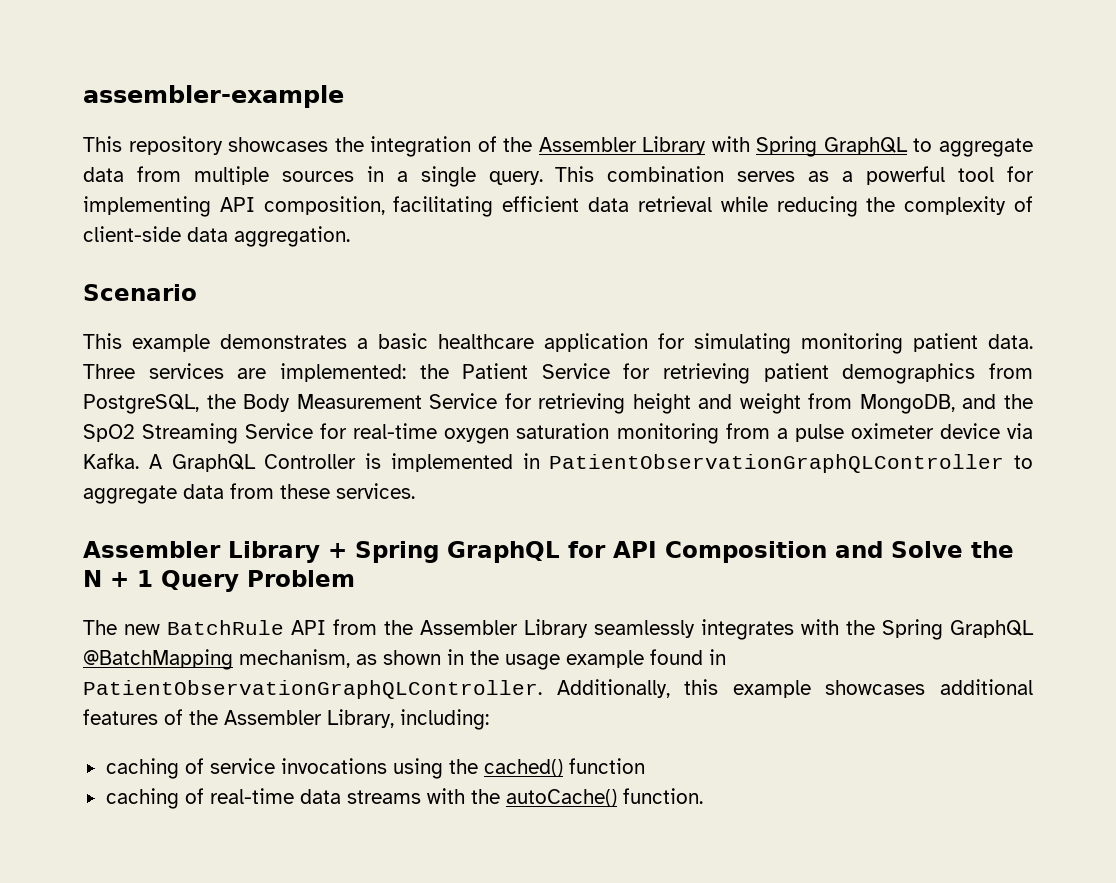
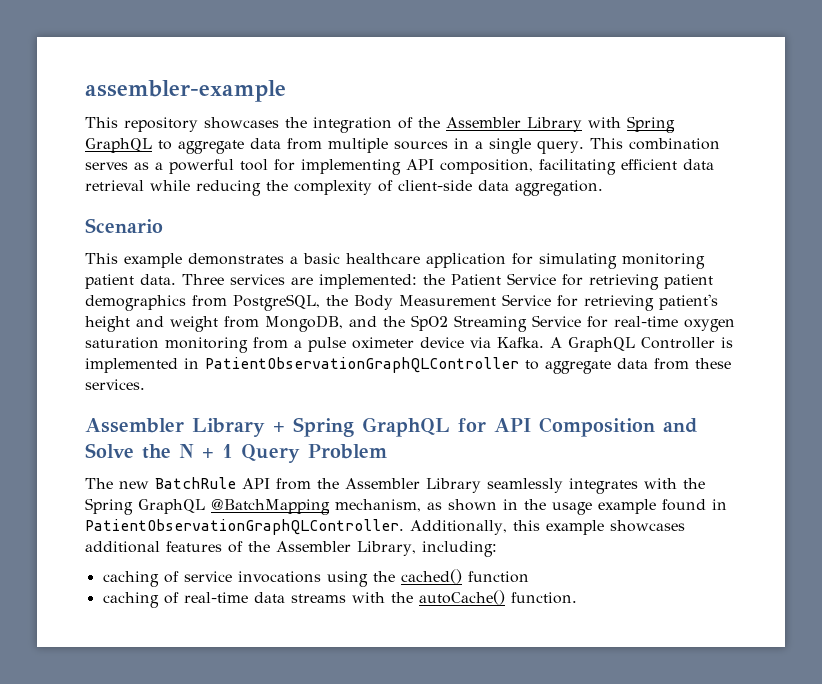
- Three services are implemented: the Patient Service for retrieving patient demographics from PostgreSQL, the Body Measurement Service for retrieving height and weight from MongoDB, and the SpO2 Streaming Service for real-time oxygen saturation monitoring from a pulse oximeter device via Kafka.
+ Three services are implemented: the Patient Service for retrieving patient demographics from PostgreSQL, the Body Measurement Service for retrieving patient's height and weight from MongoDB, and the SpO2 Streaming Service for real-time oxygen saturation monitoring from a pulse oximeter device via Kafka.

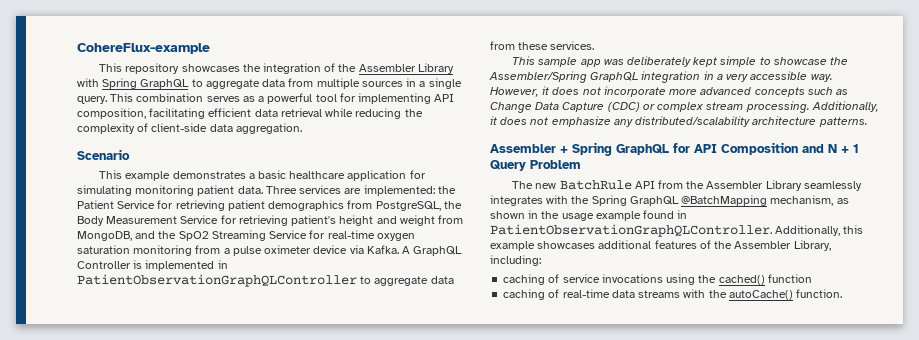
- assembler-example
+ CohereFlux-example
- Assembler Library + Spring GraphQL for API Composition and Solve the N + 1 Query Problem
+ This sample app was deliberately kept simple to showcase the Assembler/Spring GraphQL integration in a very accessible way. However, it does not incorporate more advanced concepts such as Change Data Capture (CDC) or complex stream processing. Additionally, it does not emphasize any distributed/scalability architecture patterns.
+ Assembler + Spring GraphQL for API Composition and N + 1 Query Problem

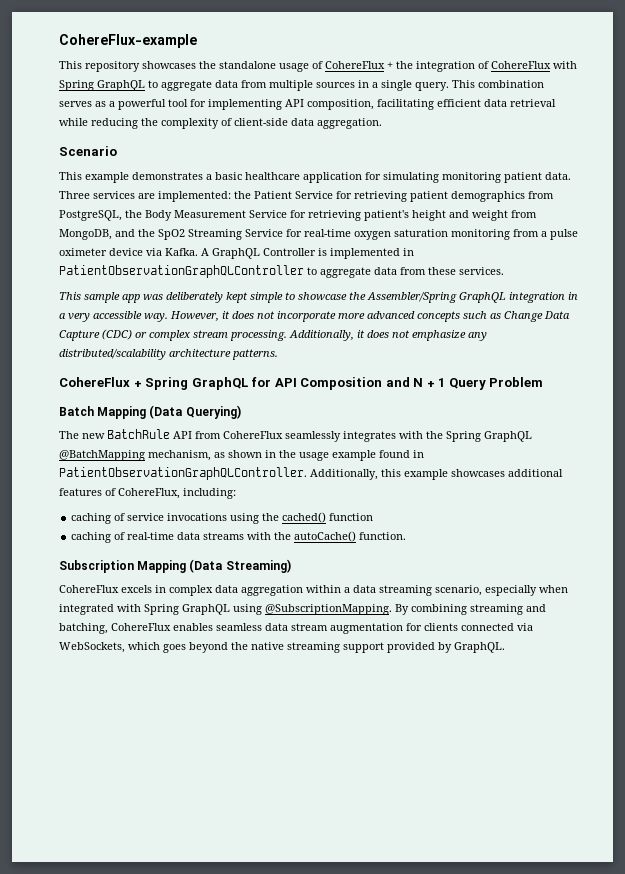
- This repository showcases the integration of the Assembler Library with Spring GraphQL to aggregate data from multiple sources in a single query.
+ This repository showcases the standalone usage of CohereFlux + the integration of CohereFlux with Spring GraphQL to aggregate data from multiple sources in a single query.
- Assembler + Spring GraphQL for API Composition and N + 1 Query Problem
+ CohereFlux + Spring GraphQL for API Composition and N + 1 Query Problem
+ Batch Mapping (Data Querying)
- The new BatchRule API from the Assembler Library seamlessly integrates with the Spring GraphQL @BatchMapping mechanism, as shown in the usage example found in PatientObservationGraphQLController.
+ The new BatchRule API from CohereFlux seamlessly integrates with the Spring GraphQL @BatchMapping mechanism, as shown in the usage example found in PatientObservationGraphQLController.
- Additionally, this example showcases additional features of the Assembler Library, including:
+ Additionally, this example showcases additional features of CohereFlux, including:
+ Subscription Mapping (Data Streaming)
+ CohereFlux excels in complex data aggregation within a data streaming scenario, especially when integrated with Spring GraphQL using @SubscriptionMapping. By combining streaming and batching, CohereFlux enables seamless data stream augmentation for clients connected via WebSockets, which goes beyond the native streaming support provided by GraphQL.

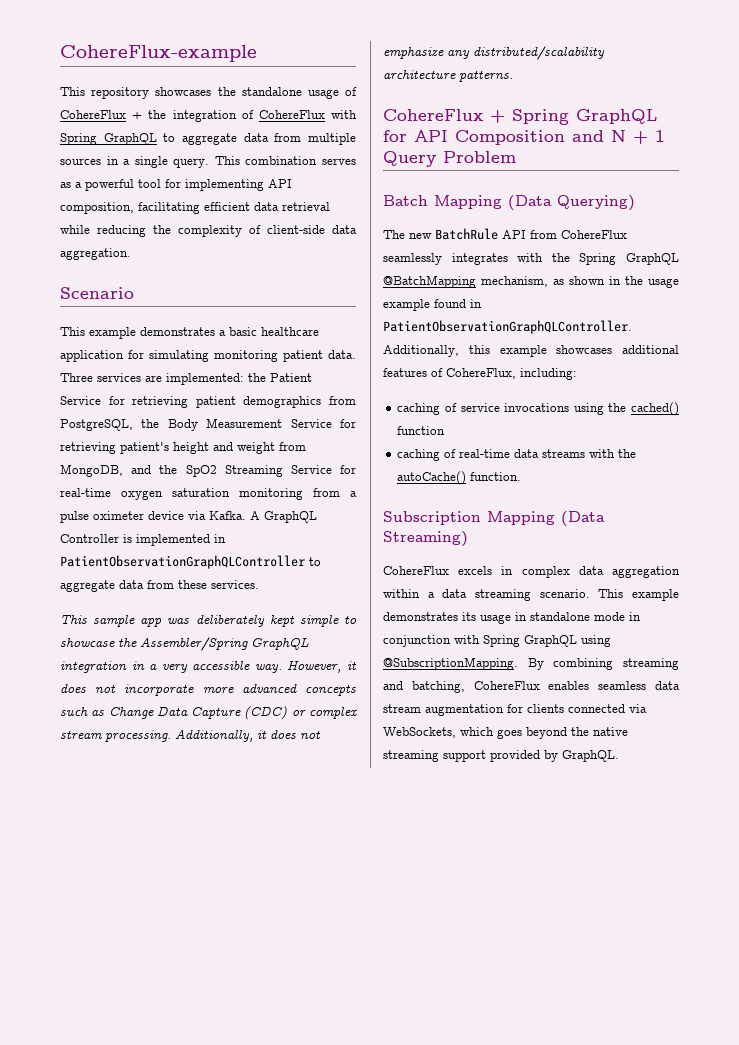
- CohereFlux excels in complex data aggregation within a data streaming scenario, especially when integrated with Spring GraphQL using @SubscriptionMapping.
+ CohereFlux excels in complex data aggregation within a data streaming scenario. This example demonstrates its usage in standalone mode in conjunction with Spring GraphQL using @SubscriptionMapping.

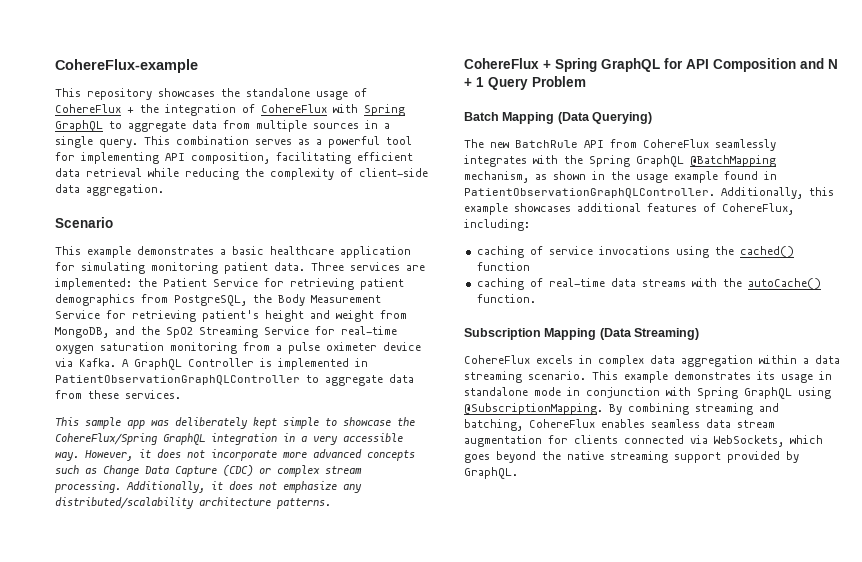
- This sample app was deliberately kept simple to showcase the Assembler/Spring GraphQL integration in a very accessible way.
+ This sample app was deliberately kept simple to showcase the CohereFlux/Spring GraphQL integration in a very accessible way.

